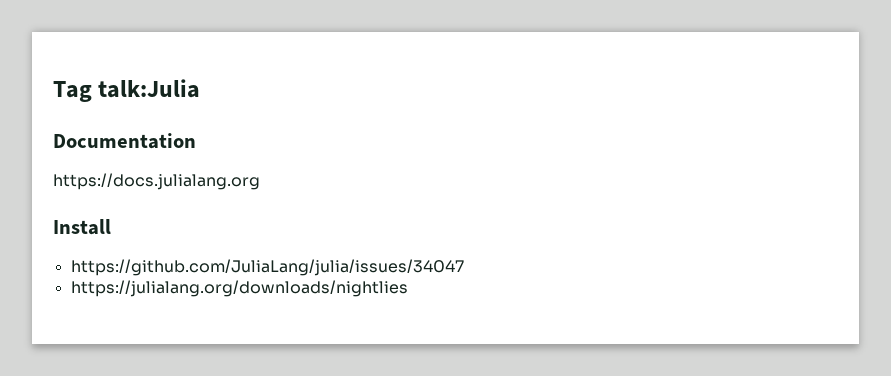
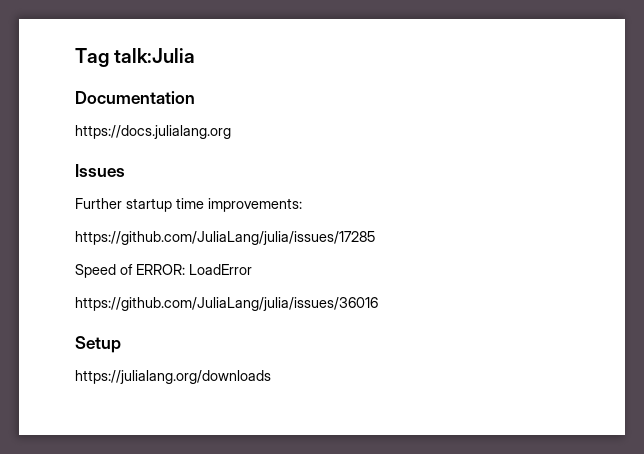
- Install
- https://github.com/JuliaLang/julia/issues/34047
- https://julialang.org/downloads/nightlies
+ Issues
+ Further startup time improvements:
+ https://github.com/JuliaLang/julia/issues/17285
+ Speed of ERROR: LoadError
+ https://github.com/JuliaLang/julia/issues/36016
+ Setup
+ https://julialang.org/downloads

